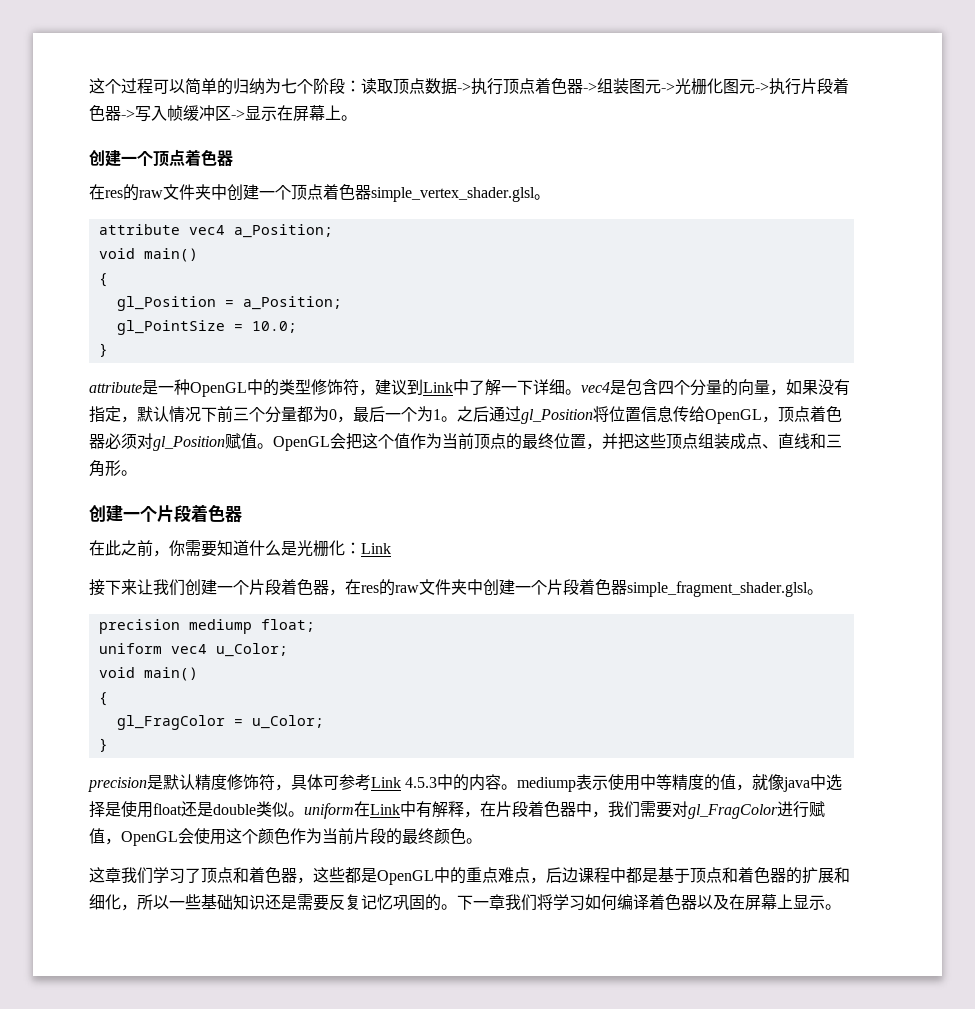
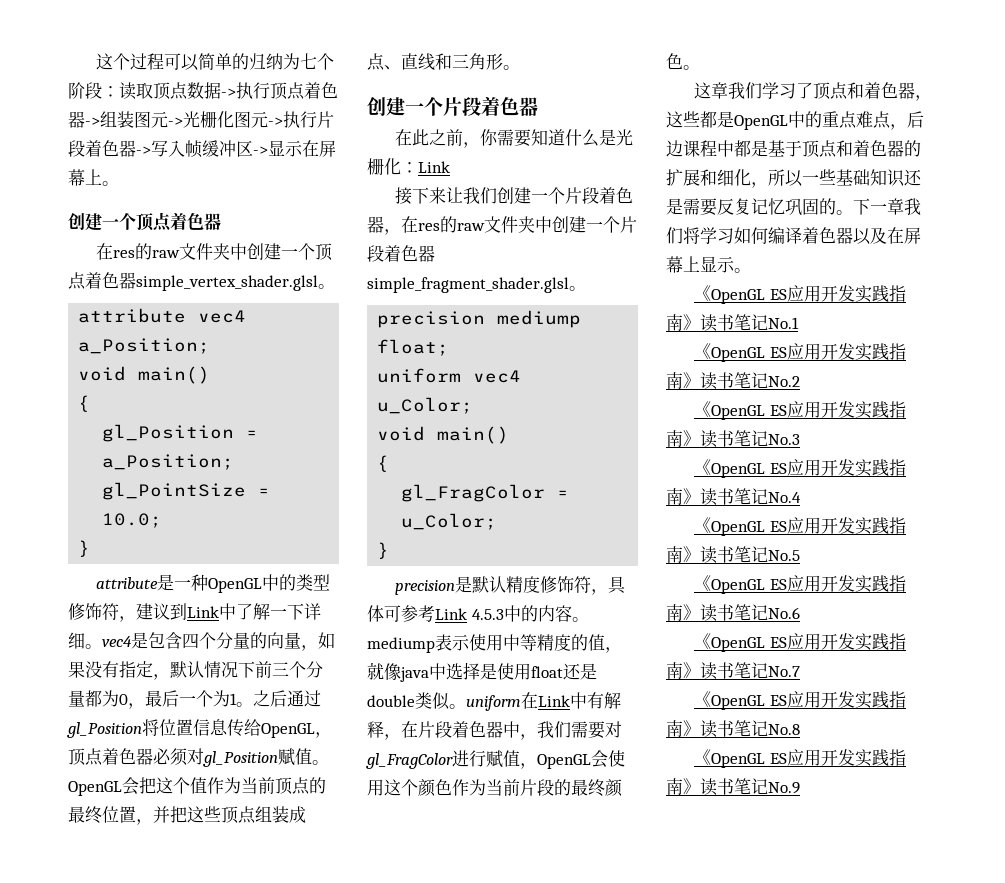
+ 《OpenGL ES应用开发实践指南》读书笔记No.1
+ 《OpenGL ES应用开发实践指南》读书笔记No.2
+ 《OpenGL ES应用开发实践指南》读书笔记No.3
+ 《OpenGL ES应用开发实践指南》读书笔记No.4
+ 《OpenGL ES应用开发实践指南》读书笔记No.5
+ 《OpenGL ES应用开发实践指南》读书笔记No.6
+ 《OpenGL ES应用开发实践指南》读书笔记No.7
+ 《OpenGL ES应用开发实践指南》读书笔记No.8
+ 《OpenGL ES应用开发实践指南》读书笔记No.9

